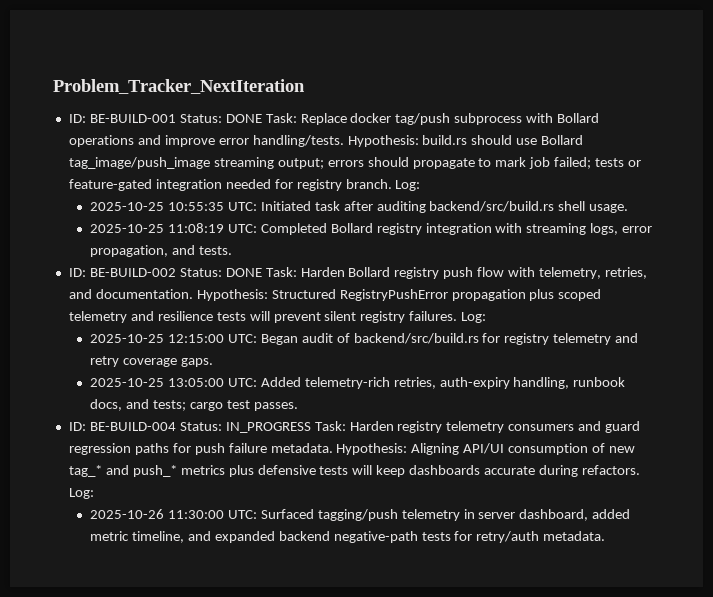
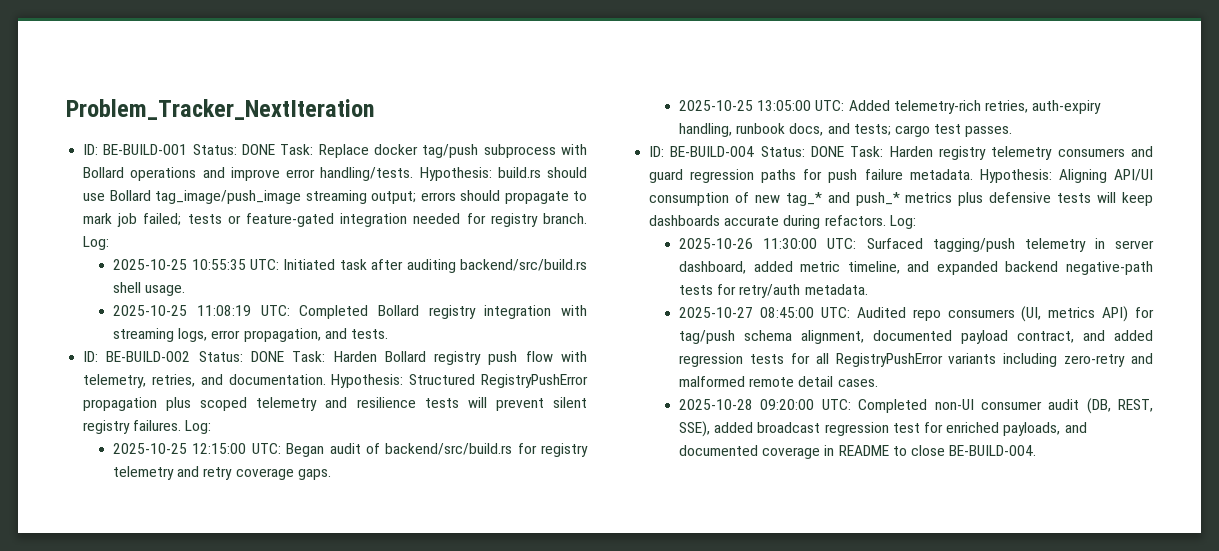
- ID: BE-BUILD-004 Status: IN_PROGRESS Task: Harden registry telemetry consumers and guard regression paths for push failure metadata.
+ ID: BE-BUILD-004 Status: DONE Task: Harden registry telemetry consumers and guard regression paths for push failure metadata.
+ 2025-10-27 08:45:00 UTC: Audited repo consumers (UI, metrics API) for tag/push schema alignment, documented payload contract, and added regression tests for all RegistryPushError variants including zero-retry and malformed remote detail cases.
+ 2025-10-28 09:20:00 UTC: Completed non-UI consumer audit (DB, REST, SSE), added broadcast regression test for enriched payloads, and documented coverage in README to close BE-BUILD-004.

